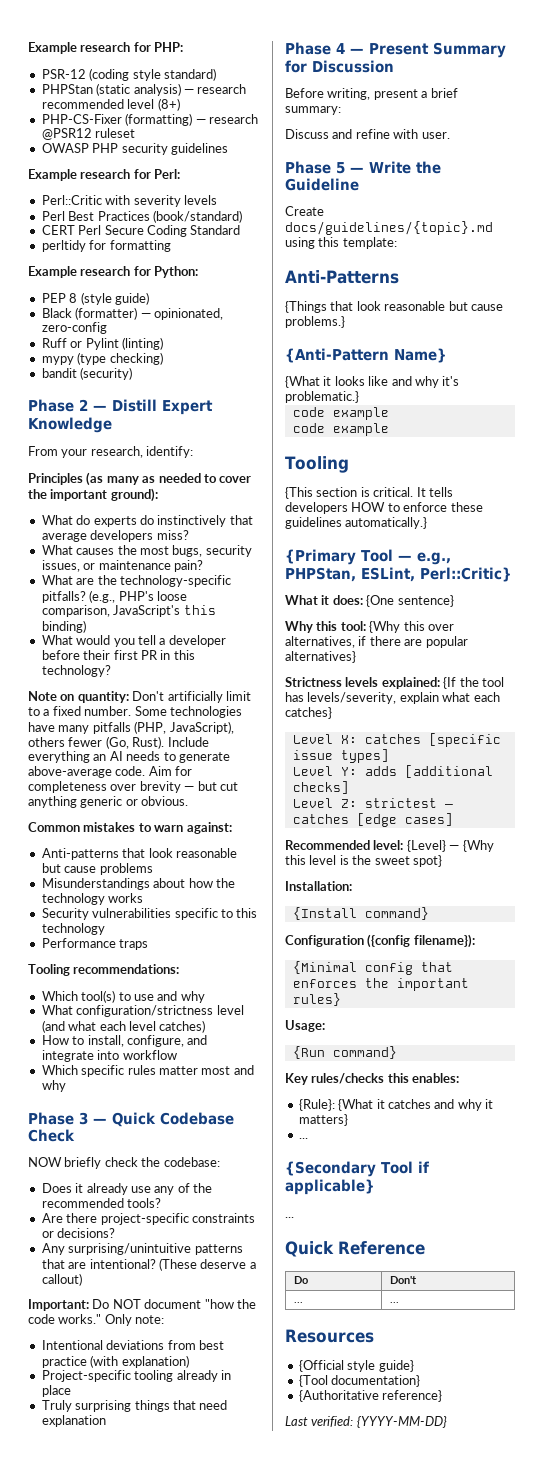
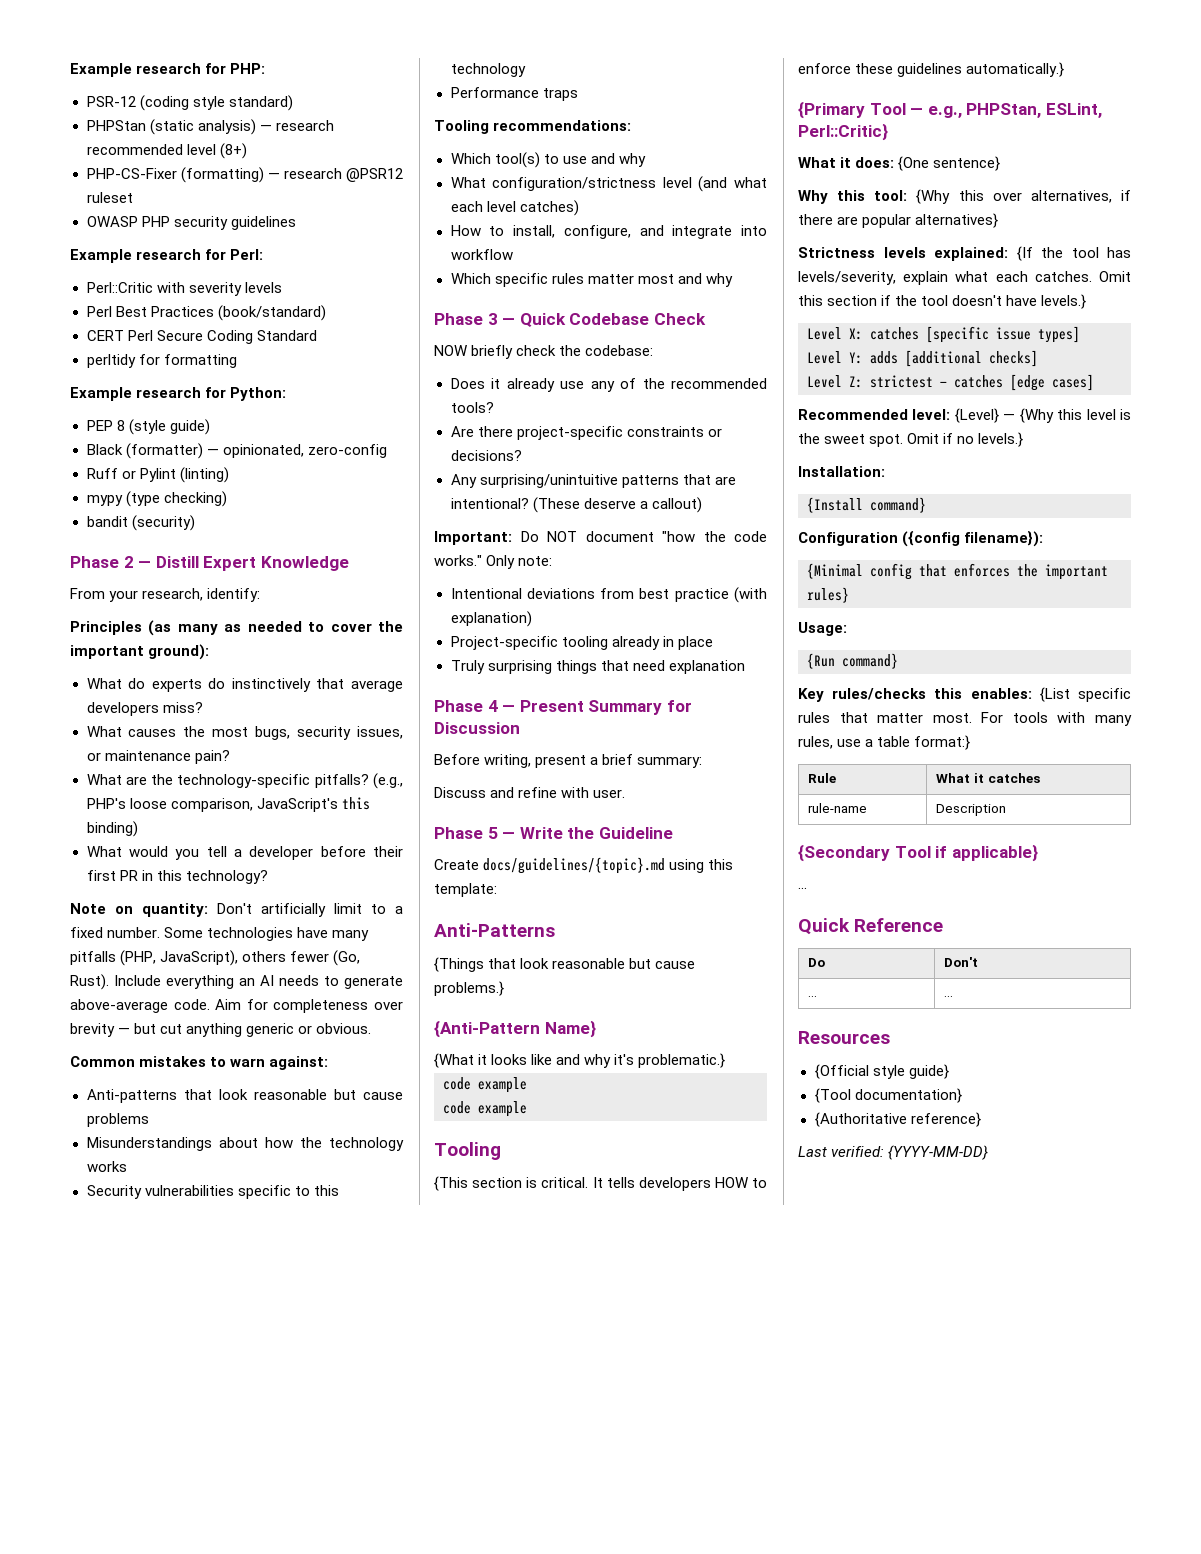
- Strictness levels explained: {If the tool has levels/severity, explain what each catches}
+ Strictness levels explained: {If the tool has levels/severity, explain what each catches. Omit this section if the tool doesn't have levels.}
- Recommended level: {Level} — {Why this level is the sweet spot}
+ Recommended level: {Level} — {Why this level is the sweet spot. Omit if no levels.}
- Key rules/checks this enables:
- {Rule}: {What it catches and why it matters}
- ...
+ Key rules/checks this enables: {List specific rules that matter most. For tools with many rules, use a table format:}
+ Rule | What it catches
+ rule-name | Description

